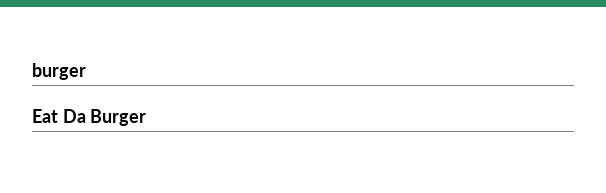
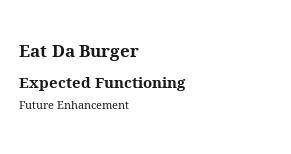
- burger
+ Expected Functioning
+ Future Enhancement

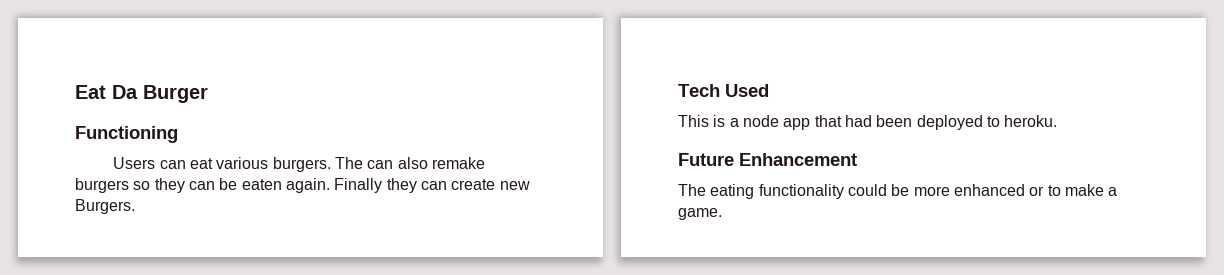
- Expected Functioning
+ Functioning
+ Users can eat various burgers. The can also remake burgers so they can be eaten again. Finally they can create new Burgers.
+ Tech Used
+ This is a node app that had been deployed to heroku.
  Future Enhancement
+ The eating functionality could be more enhanced or to make a game.

